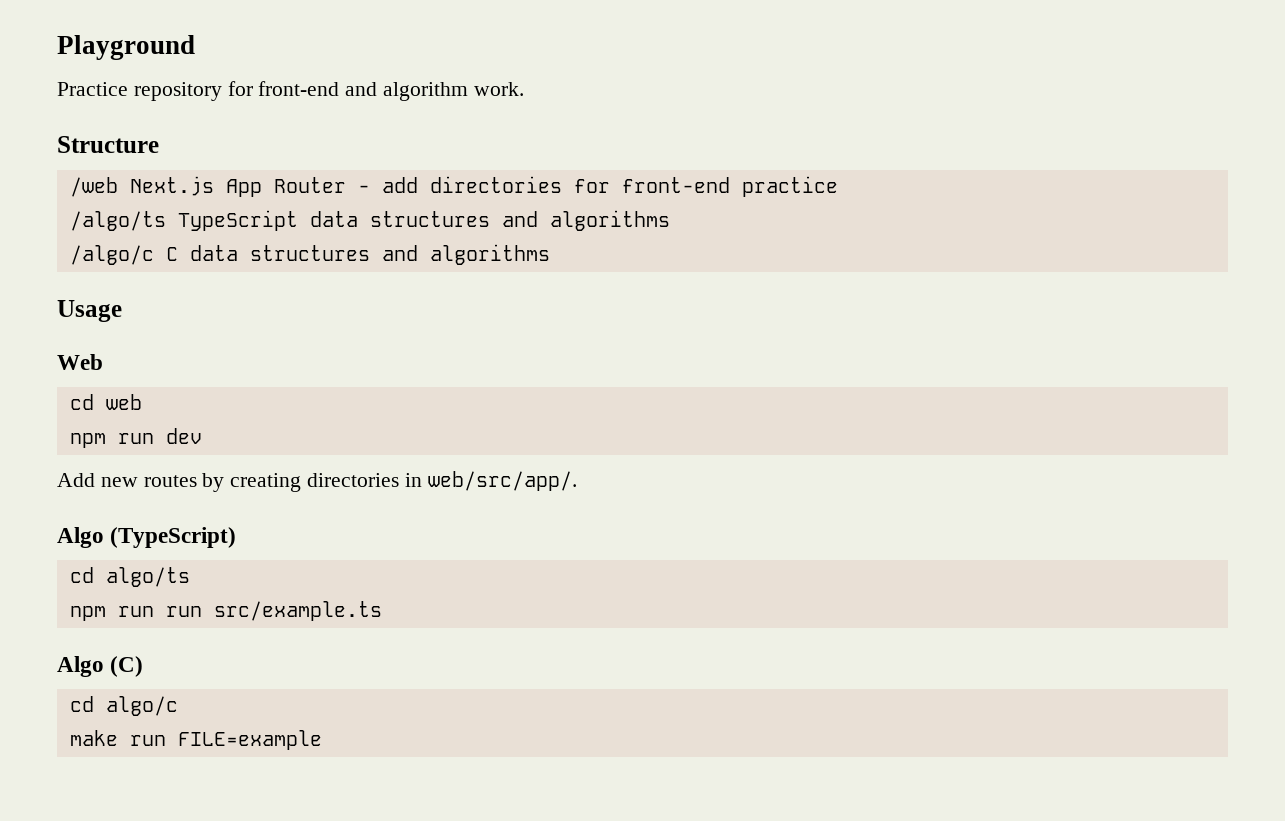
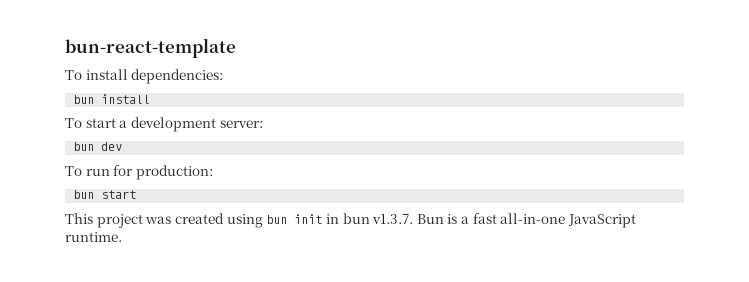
- Playground
- Practice repository for front-end and algorithm work.
- Structure
- /web Next.js App Router - add directories for front-end practice
- /algo/ts TypeScript data structures and algorithms
- /algo/c C data structures and algorithms
- Usage
- Web
- cd web
- npm run dev
- Add new routes by creating directories in web/src/app/.
- Algo (TypeScript)
- cd algo/ts
- npm run run src/example.ts
- Algo (C)
- cd algo/c
- make run FILE=example
+ bun-react-template
+ To install dependencies:
+ bun install
+ To start a development server:
+ bun dev
+ To run for production:
+ bun start
+ This project was created using bun init in bun v1.3.7. Bun is a fast all-in-one JavaScript runtime.

